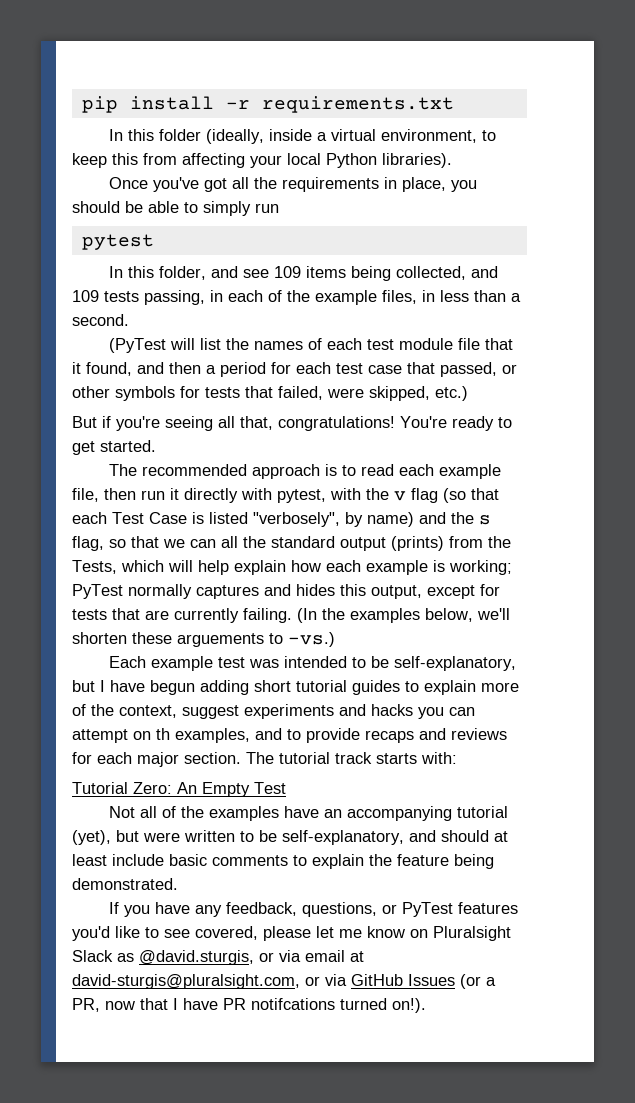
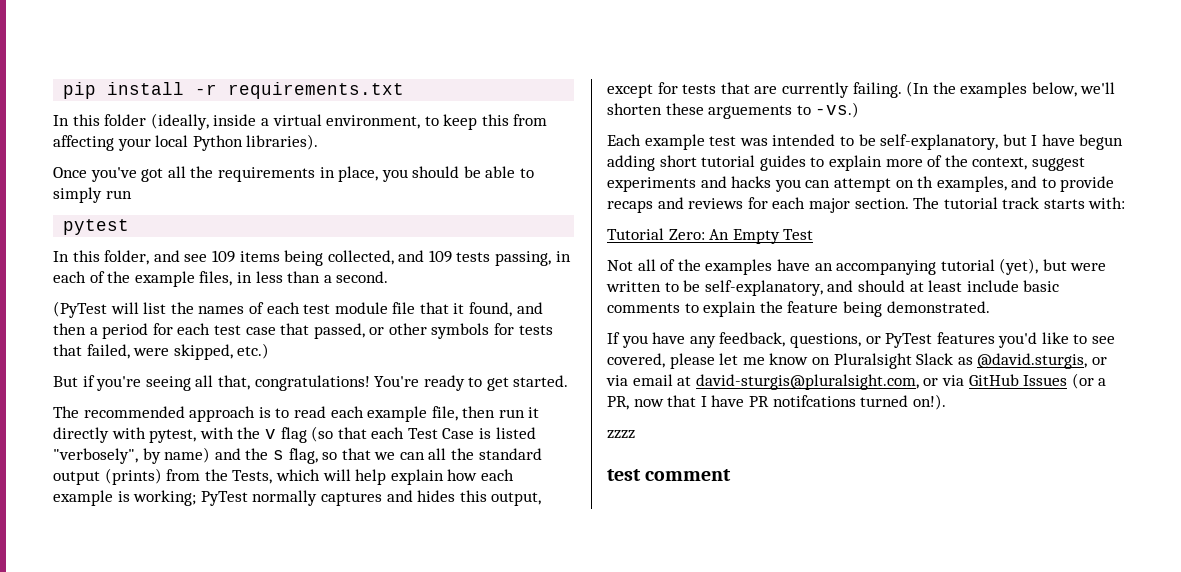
+ zzzz
+ test comment

